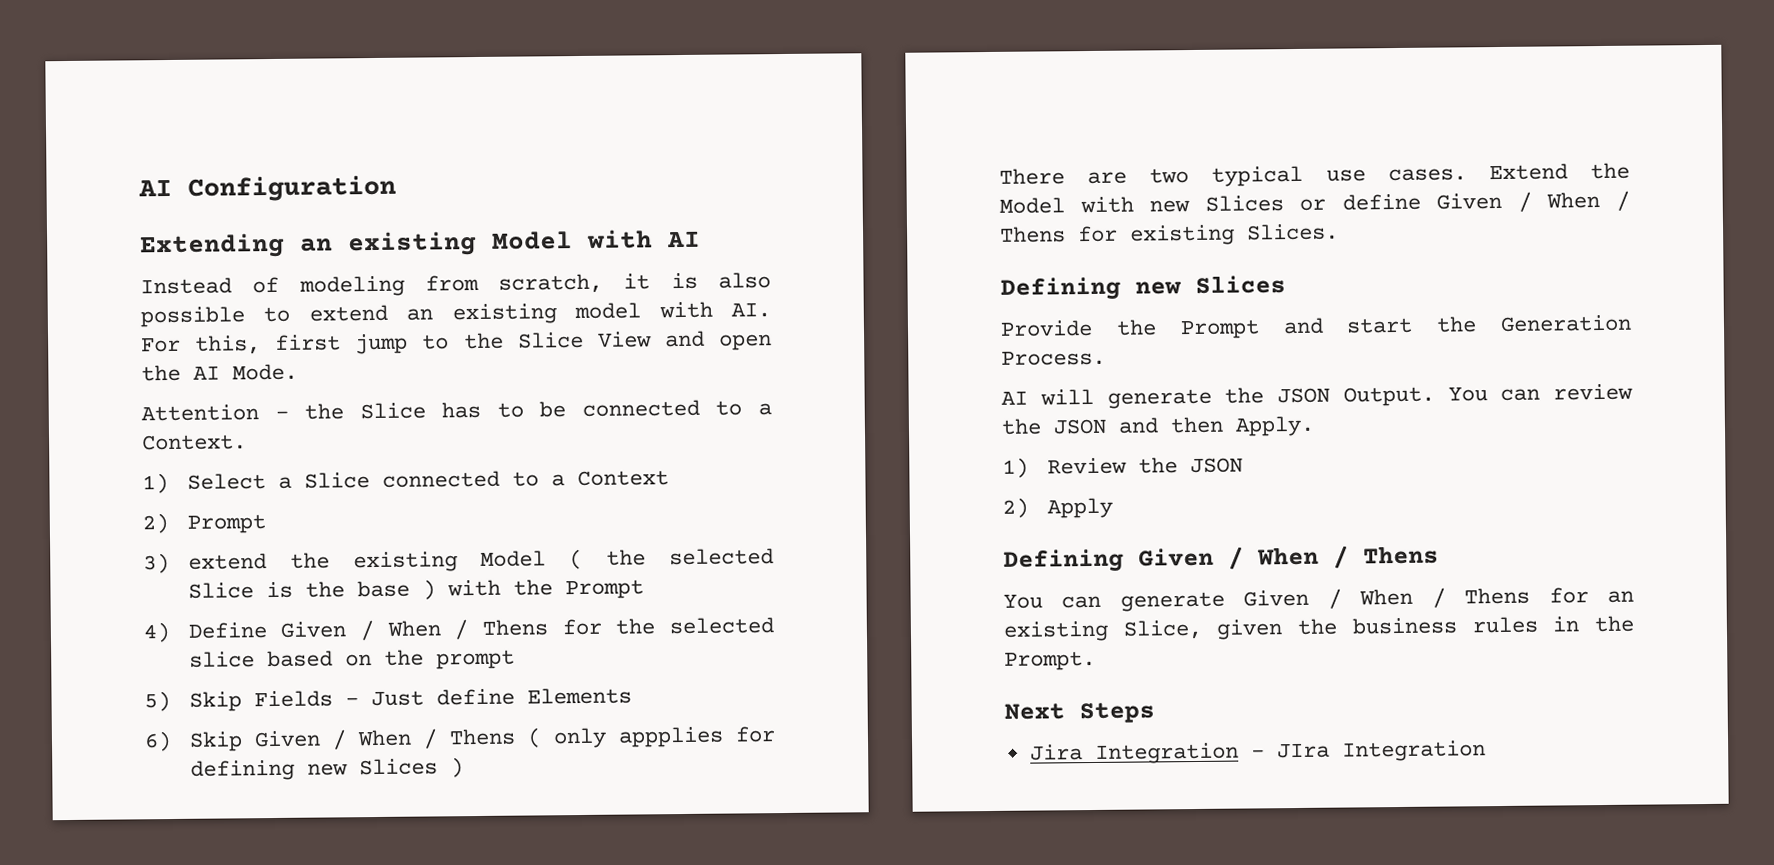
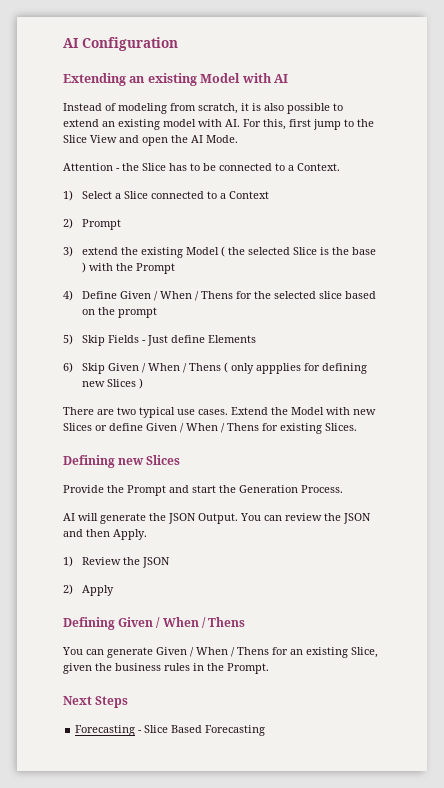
- Jira Integration - JIra Integration
+ Forecasting - Slice Based Forecasting

